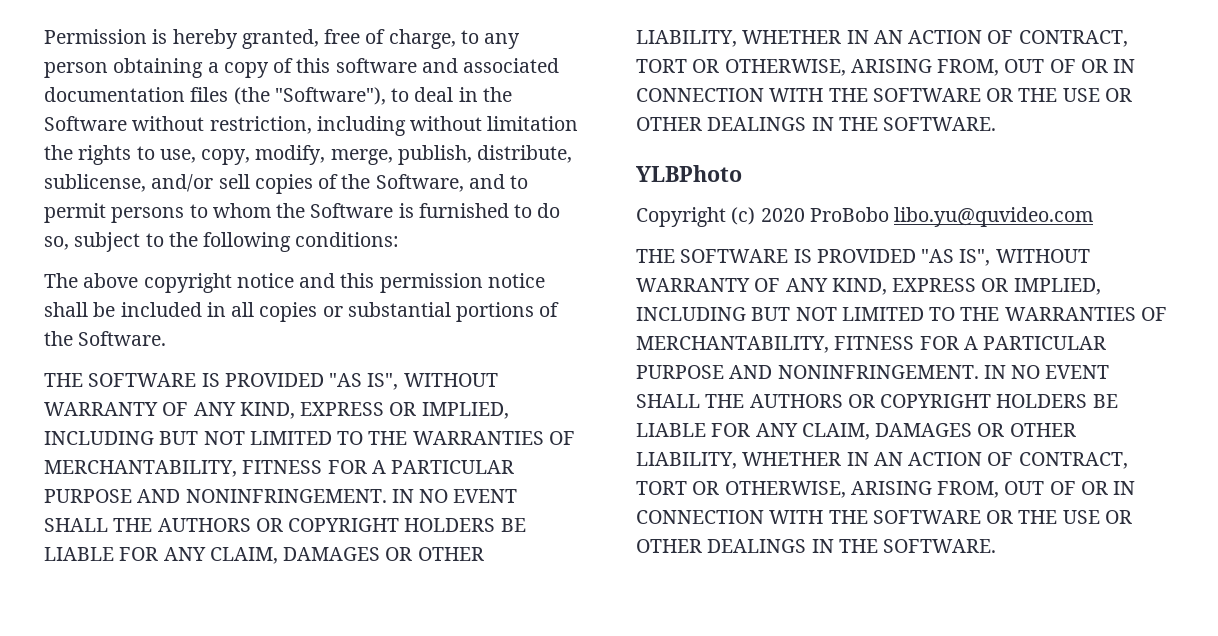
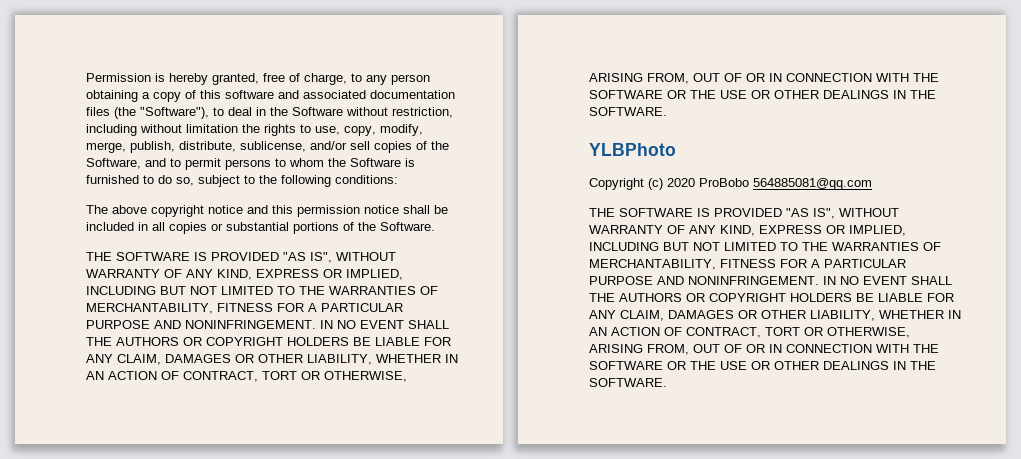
- Copyright (c) 2020 ProBobo libo.yu@quvideo.com
+ Copyright (c) 2020 ProBobo 564885081@qq.com

